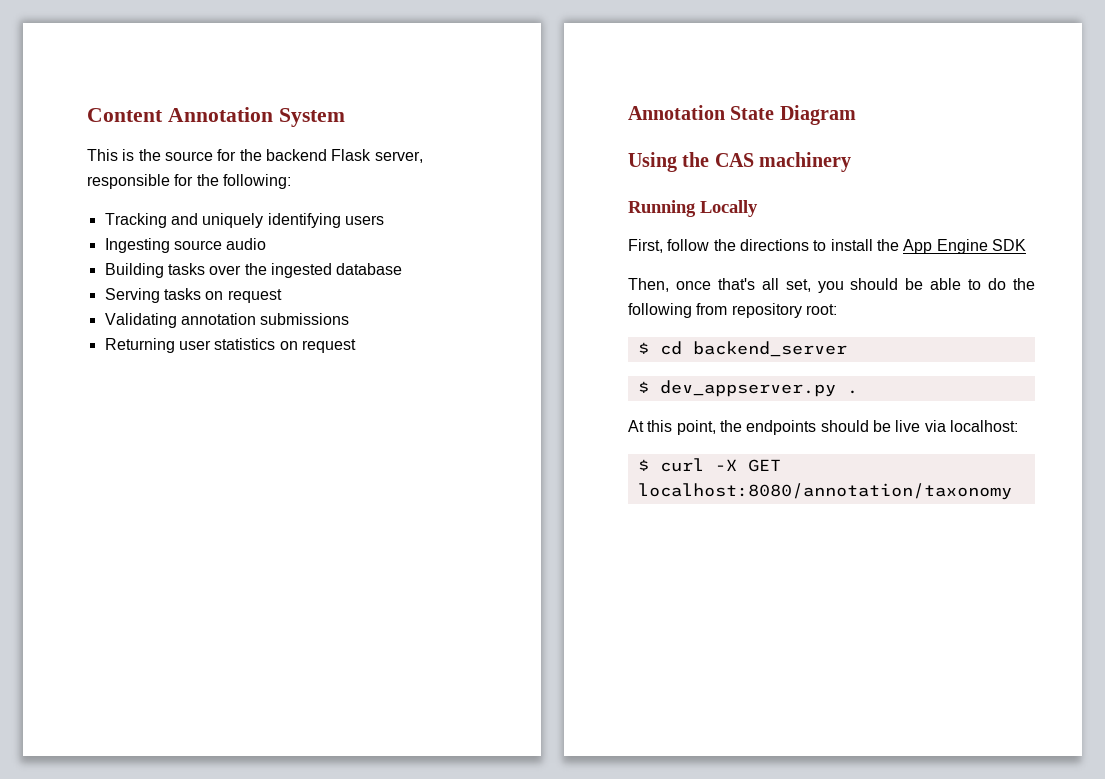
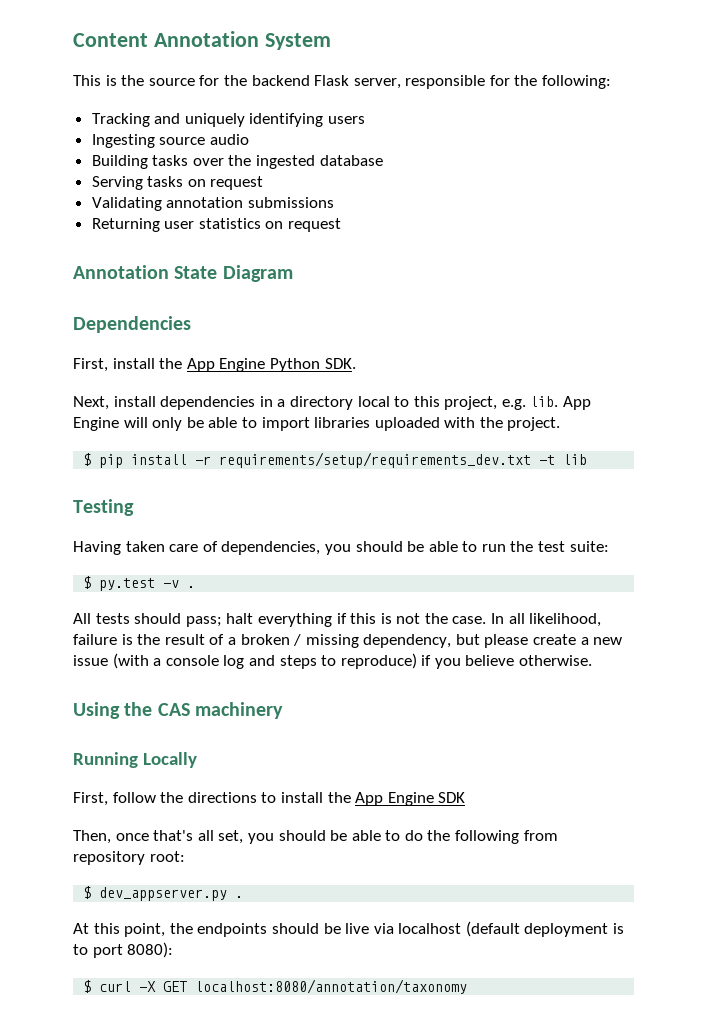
+ Dependencies
+ First, install the App Engine Python SDK.
+ Next, install dependencies in a directory local to this project, e.g. lib. App Engine will only be able to import libraries uploaded with the project.
+ $ pip install -r requirements/setup/requirements_dev.txt -t lib
+ Testing
+ Having taken care of dependencies, you should be able to run the test suite:
+ $ py.test -v .
+ All tests should pass; halt everything if this is not the case. In all likelihood, failure is the result of a broken / missing dependency, but please create a new issue (with a console log and steps to reproduce) if you believe otherwise.
- $ cd backend_server
- At this point, the endpoints should be live via localhost:
+ At this point, the endpoints should be live via localhost (default deployment is to port 8080):

